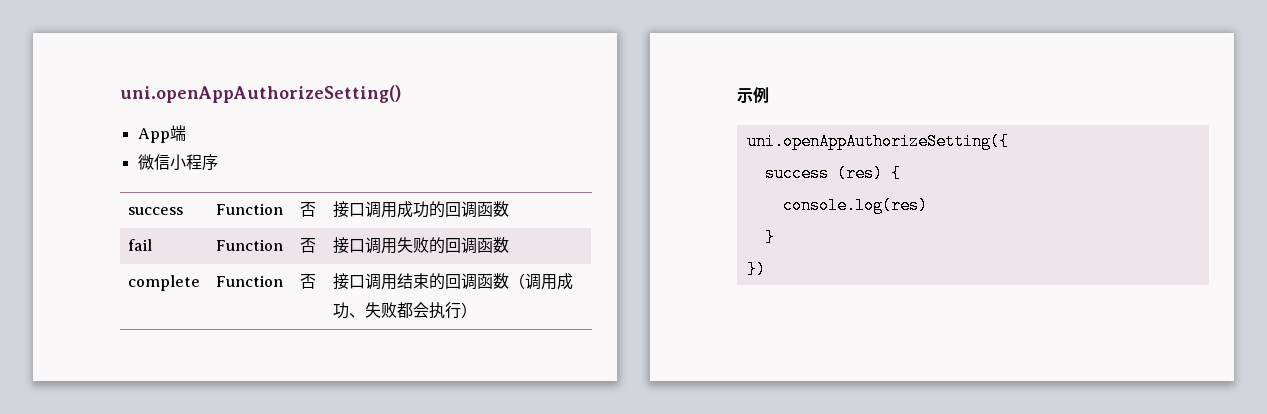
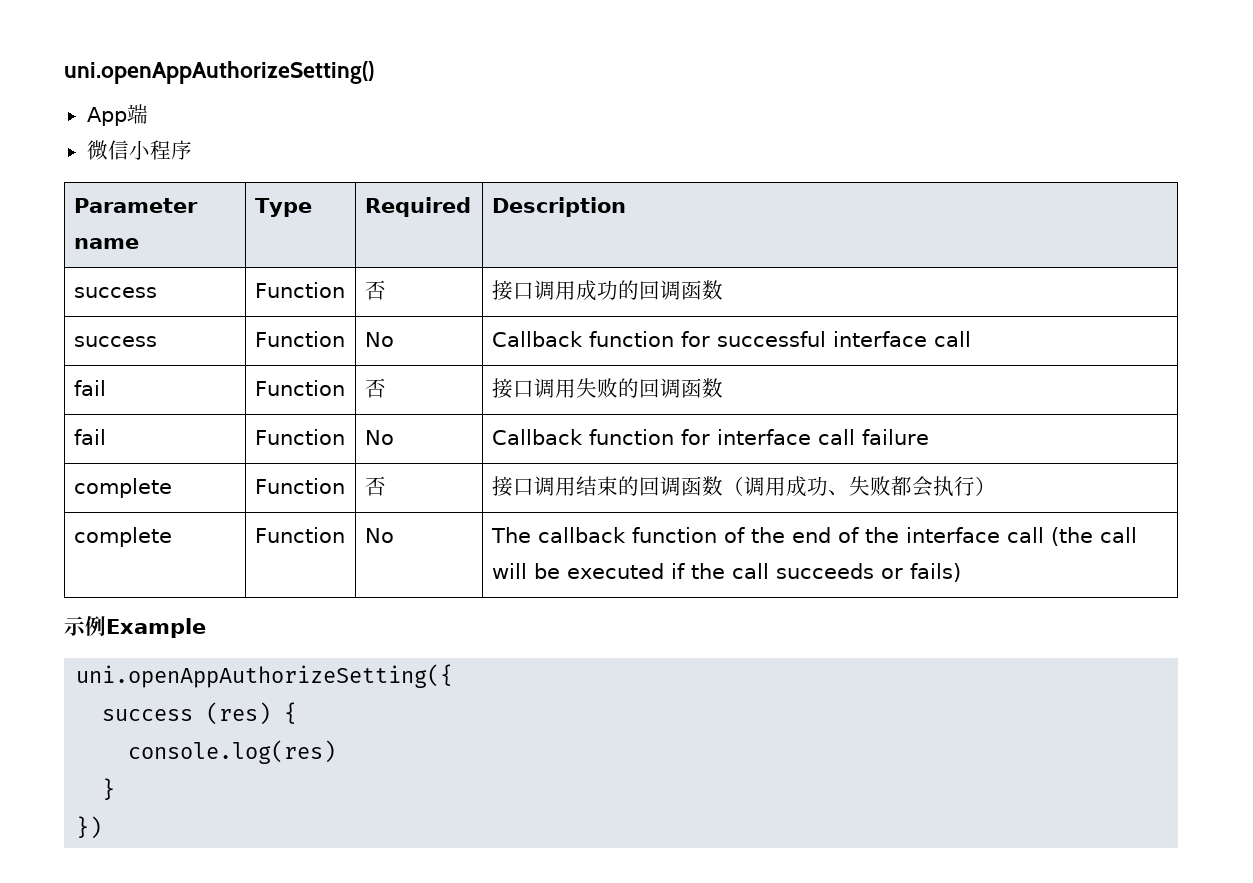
+ Parameter name | Type | Required | Description
+ success | Function | No | Callback function for successful interface call
+ fail | Function | No | Callback function for interface call failure
+ complete | Function | No | The callback function of the end of the interface call (the call will be executed if the call succeeds or fails)
- 示例
+ 示例Example

